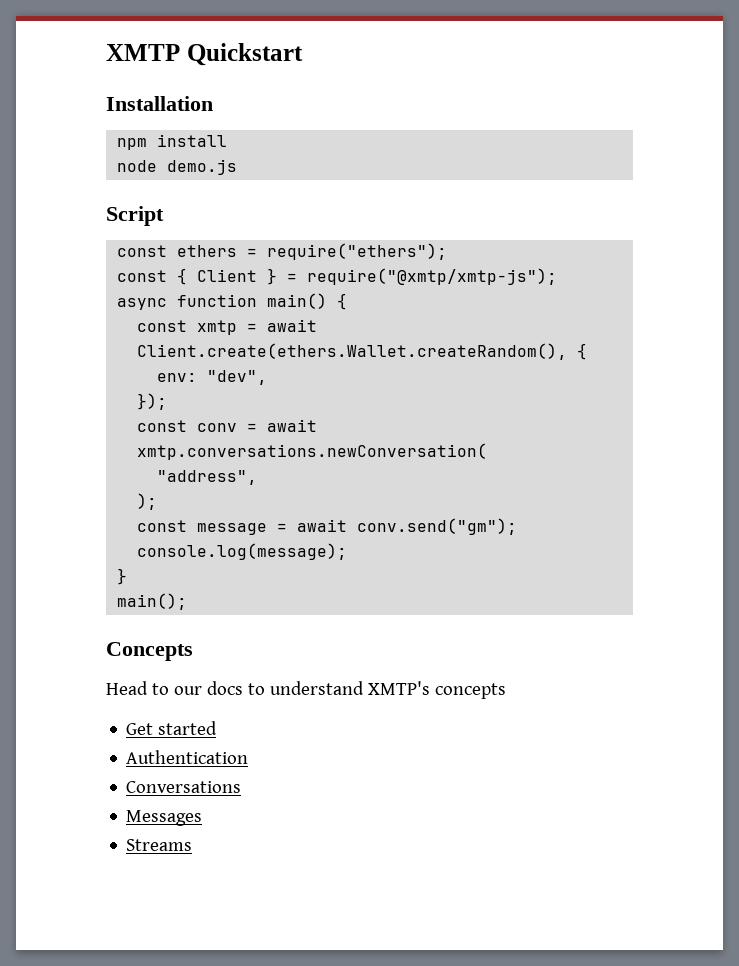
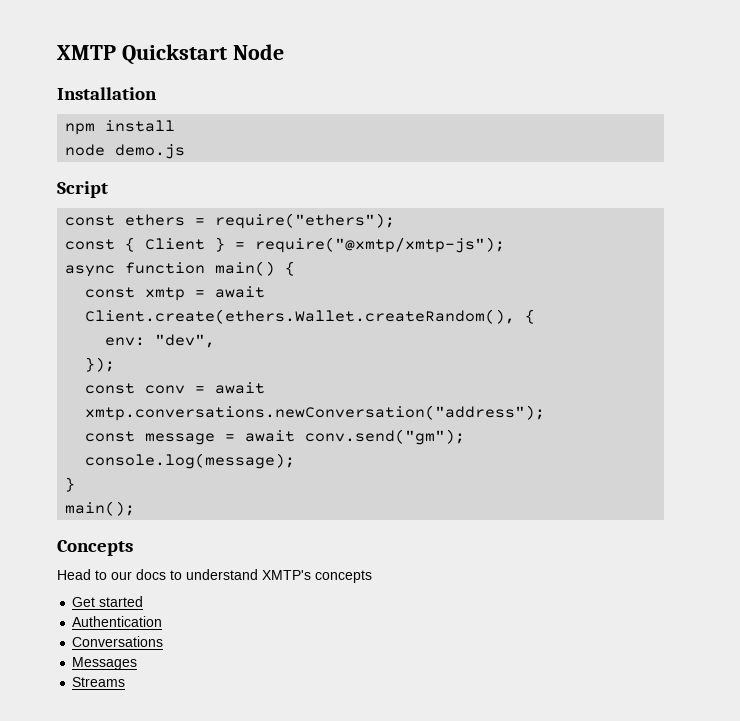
- XMTP Quickstart
+ XMTP Quickstart Node
- const conv = await xmtp.conversations.newConversation(
- "address",
- );
+ const conv = await xmtp.conversations.newConversation("address");

